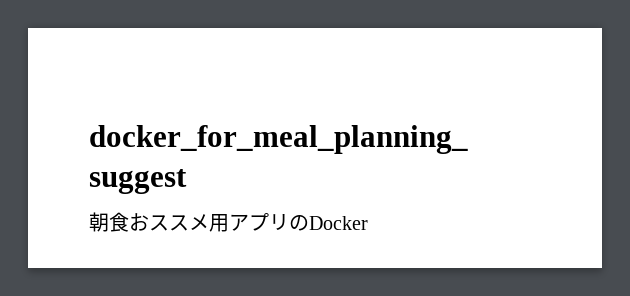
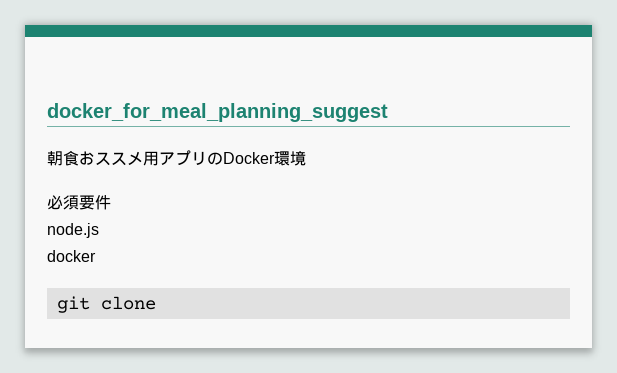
- 朝食おススメ用アプリのDocker
+ 朝食おススメ用アプリのDocker環境
+ 必須要件
+ node.js
+ docker
+ git clone

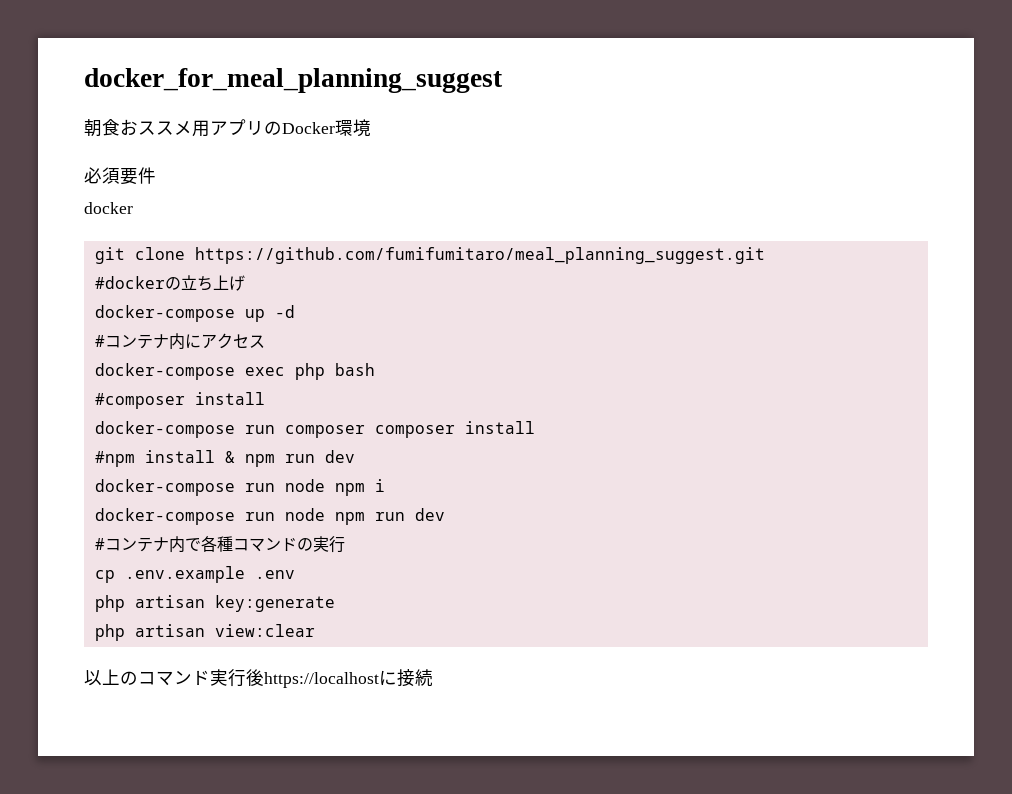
- node.js
- git clone
+ git clone https://github.com/fumifumitaro/meal_planning_suggest.git
+ #dockerの立ち上げ
+ docker-compose up -d
+ #コンテナ内にアクセス
+ docker-compose exec php bash
+ #composer install
+ docker-compose run composer composer install
+ #npm install & npm run dev
+ docker-compose run node npm i
+ docker-compose run node npm run dev
+ #コンテナ内で各種コマンドの実行
+ cp .env.example .env
+ php artisan key:generate
+ php artisan view:clear
+ 以上のコマンド実行後https://localhostに接続

